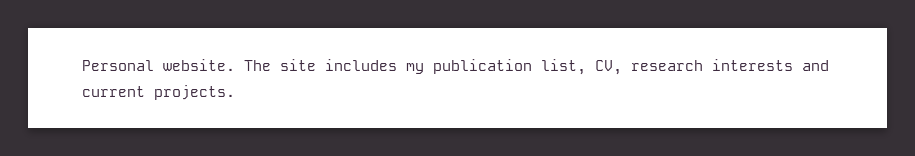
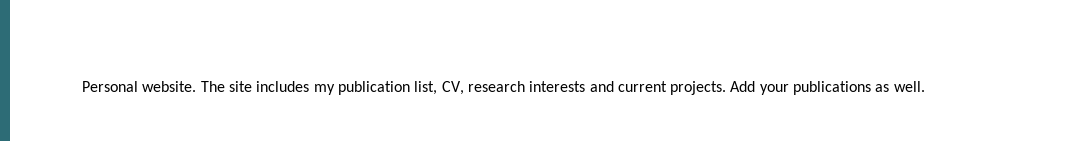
+ Add your publications as well.

